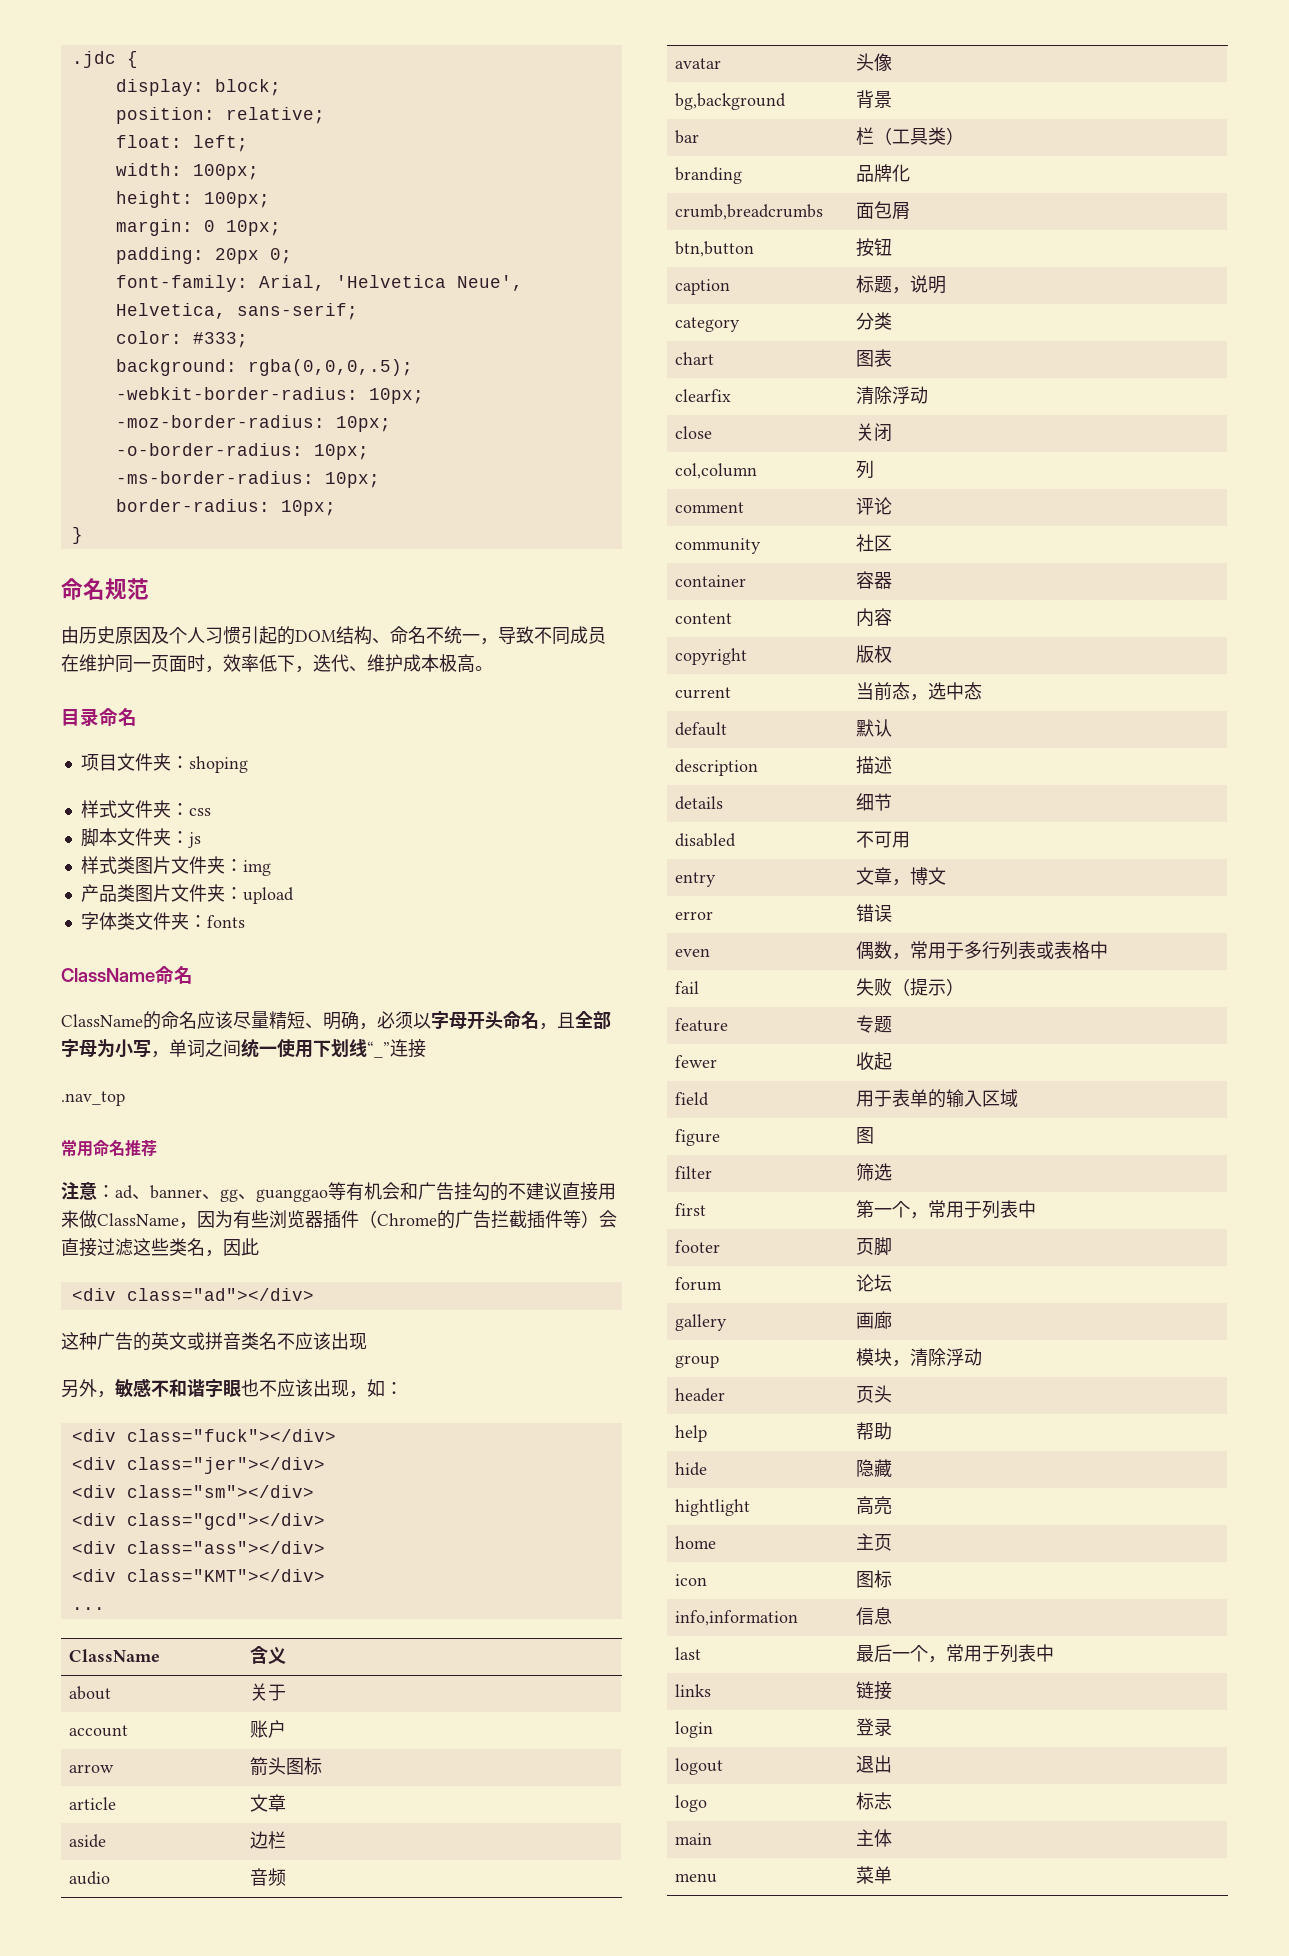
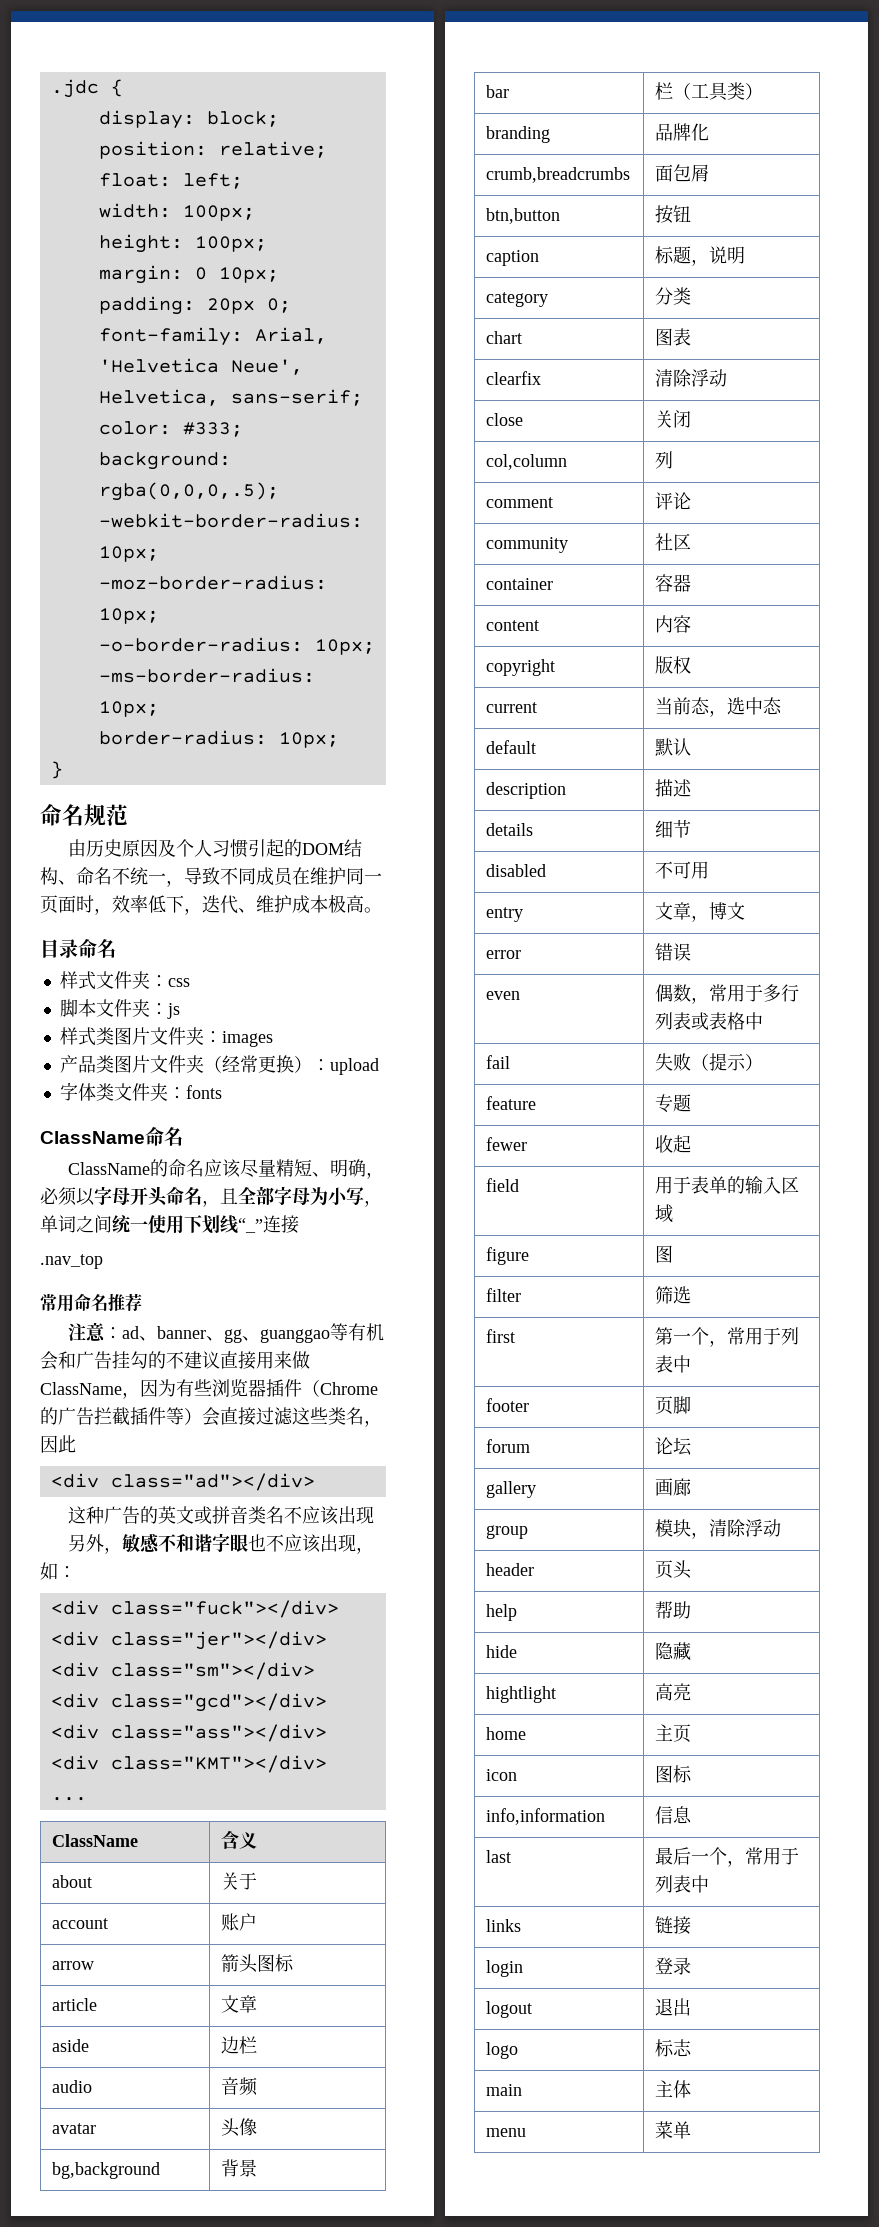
- 项目文件夹：shoping
- 样式类图片文件夹：img
+ 样式类图片文件夹：images
- 产品类图片文件夹：upload
+ 产品类图片文件夹（经常更换）：upload

